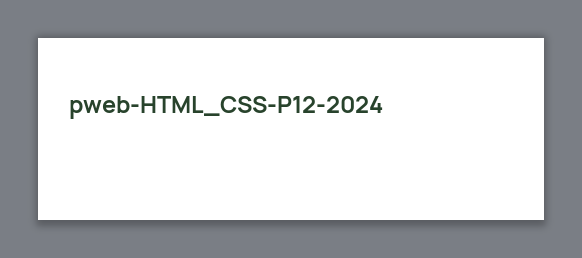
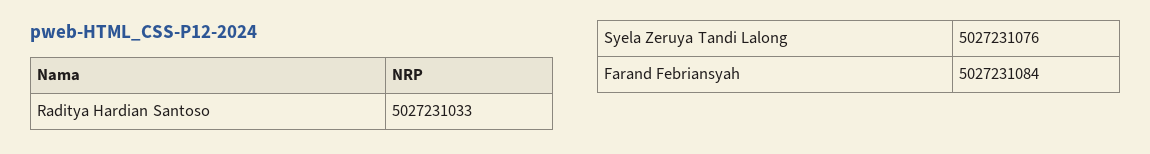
+ Nama | NRP
+ Raditya Hardian Santoso | 5027231033
+ Syela Zeruya Tandi Lalong | 5027231076
+ Farand Febriansyah | 5027231084

